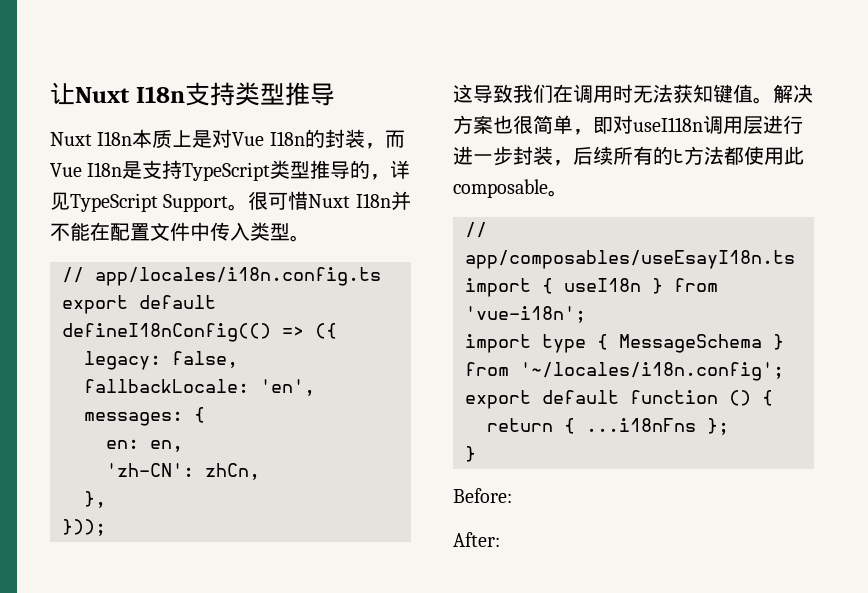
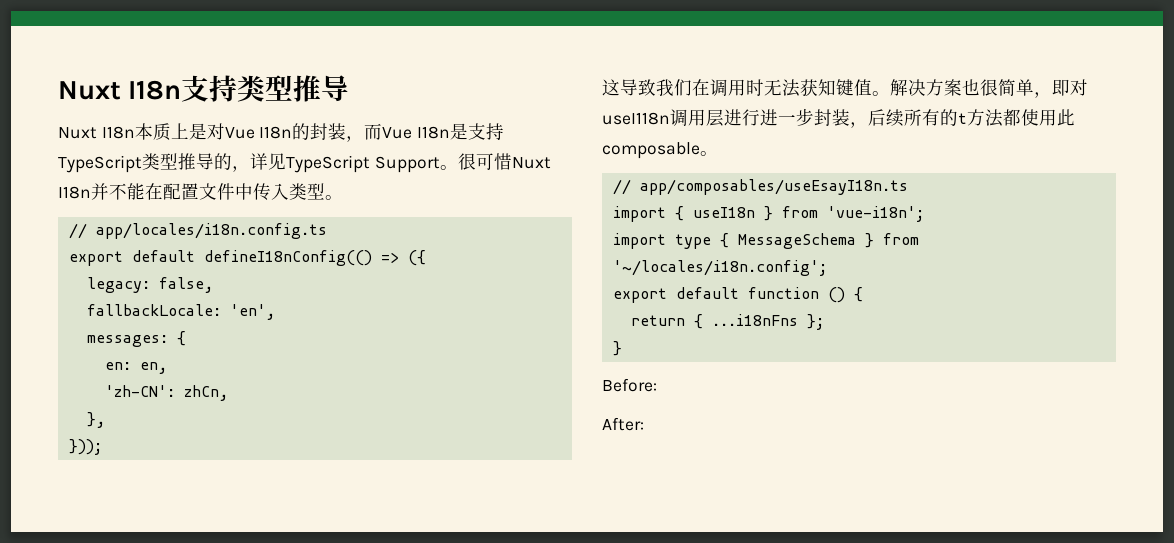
- 让Nuxt I18n支持类型推导
+ Nuxt I18n支持类型推导

